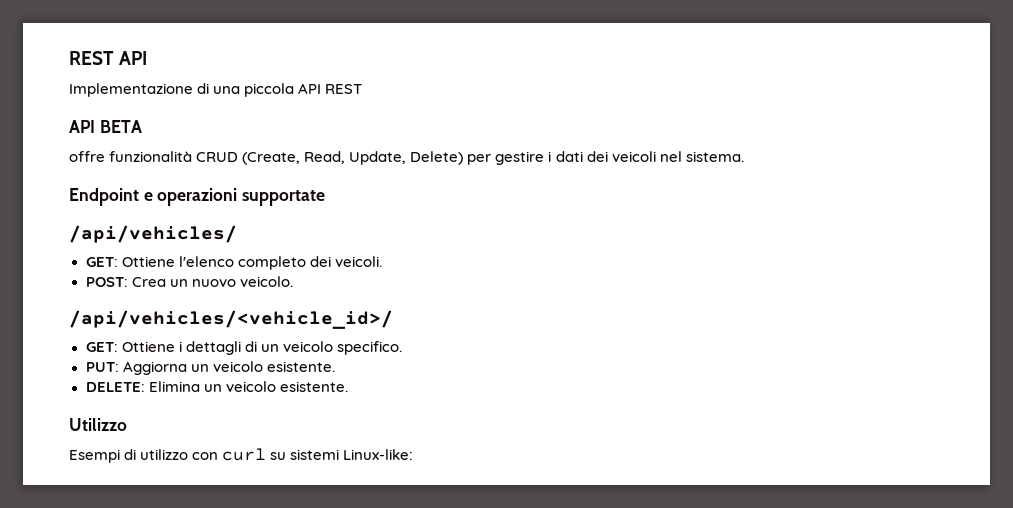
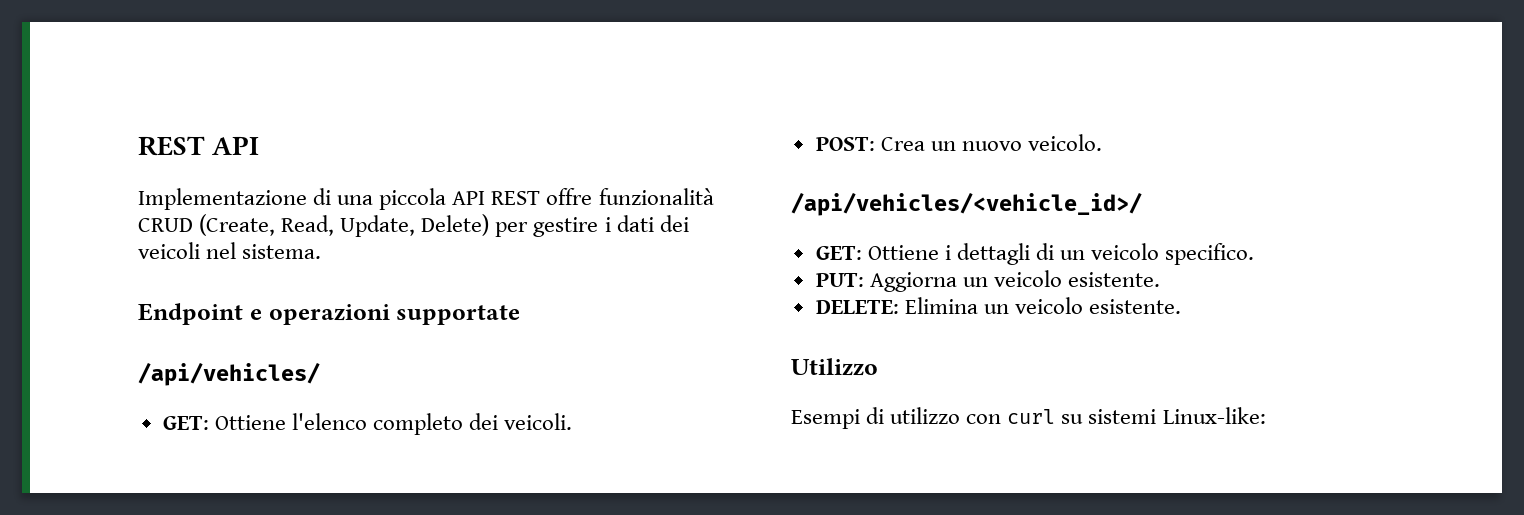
- Implementazione di una piccola API REST
- API BETA
- offre funzionalità CRUD (Create, Read, Update, Delete) per gestire i dati dei veicoli nel sistema.
+ Implementazione di una piccola API REST offre funzionalità CRUD (Create, Read, Update, Delete) per gestire i dati dei veicoli nel sistema.

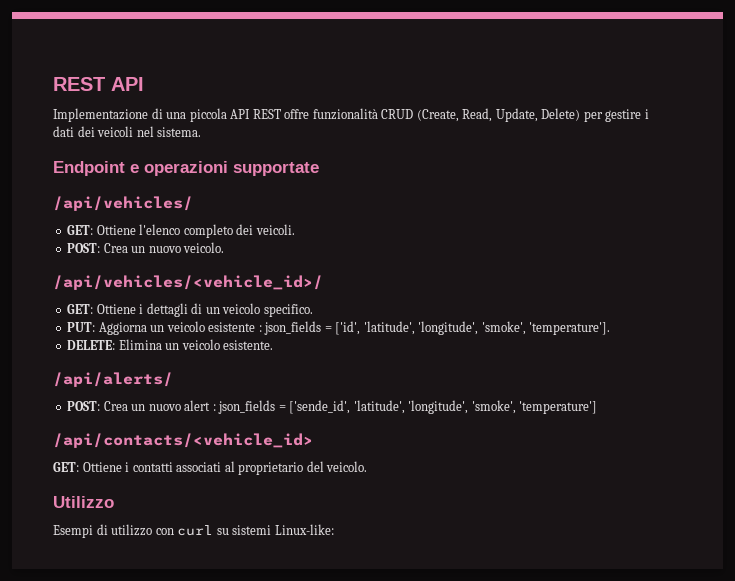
- PUT: Aggiorna un veicolo esistente.
+ PUT: Aggiorna un veicolo esistente : json_fields = ['id', 'latitude', 'longitude', 'smoke', 'temperature'].
+ /api/alerts/
+ POST: Crea un nuovo alert : json_fields = ['sende_id', 'latitude', 'longitude', 'smoke', 'temperature']
+ /api/contacts/<vehicle_id>
+ GET: Ottiene i contatti associati al proprietario del veicolo.

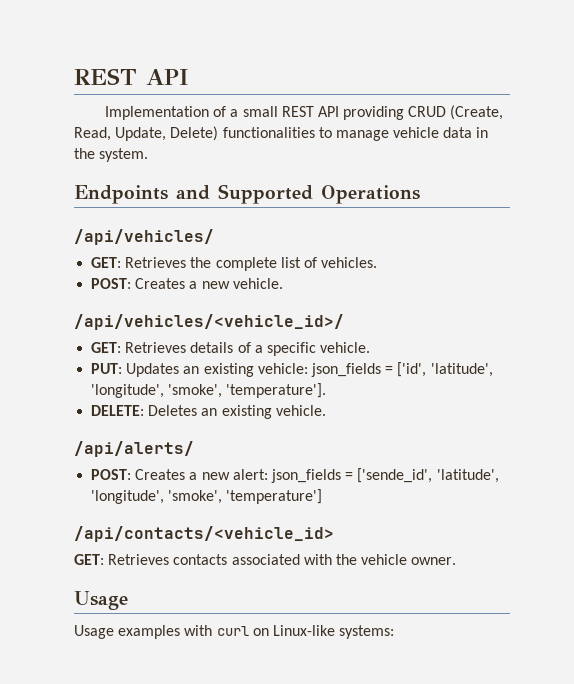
- Implementazione di una piccola API REST offre funzionalità CRUD (Create, Read, Update, Delete) per gestire i dati dei veicoli nel sistema.
- Endpoint e operazioni supportate
+ Implementation of a small REST API providing CRUD (Create, Read, Update, Delete) functionalities to manage vehicle data in the system.
+ Endpoints and Supported Operations
  /api/vehicles/
- GET: Ottiene l'elenco completo dei veicoli.
- POST: Crea un nuovo veicolo.
+ GET: Retrieves the complete list of vehicles.
+ POST: Creates a new vehicle.
  /api/vehicles/<vehicle_id>/
- GET: Ottiene i dettagli di un veicolo specifico.
- PUT: Aggiorna un veicolo esistente : json_fields = ['id', 'latitude', 'longitude', 'smoke', 'temperature'].
+ GET: Retrieves details of a specific vehicle.
+ PUT: Updates an existing vehicle: json_fields = ['id', 'latitude', 'longitude', 'smoke', 'temperature'].
- DELETE: Elimina un veicolo esistente.
+ DELETE: Deletes an existing vehicle.
  /api/alerts/
- POST: Crea un nuovo alert : json_fields = ['sende_id', 'latitude', 'longitude', 'smoke', 'temperature']
+ POST: Creates a new alert: json_fields = ['sende_id', 'latitude', 'longitude', 'smoke', 'temperature']
- GET: Ottiene i contatti associati al proprietario del veicolo.
- Utilizzo
- Esempi di utilizzo con curl su sistemi Linux-like:
+ GET: Retrieves contacts associated with the vehicle owner.
+ Usage
+ Usage examples with curl on Linux-like systems:

